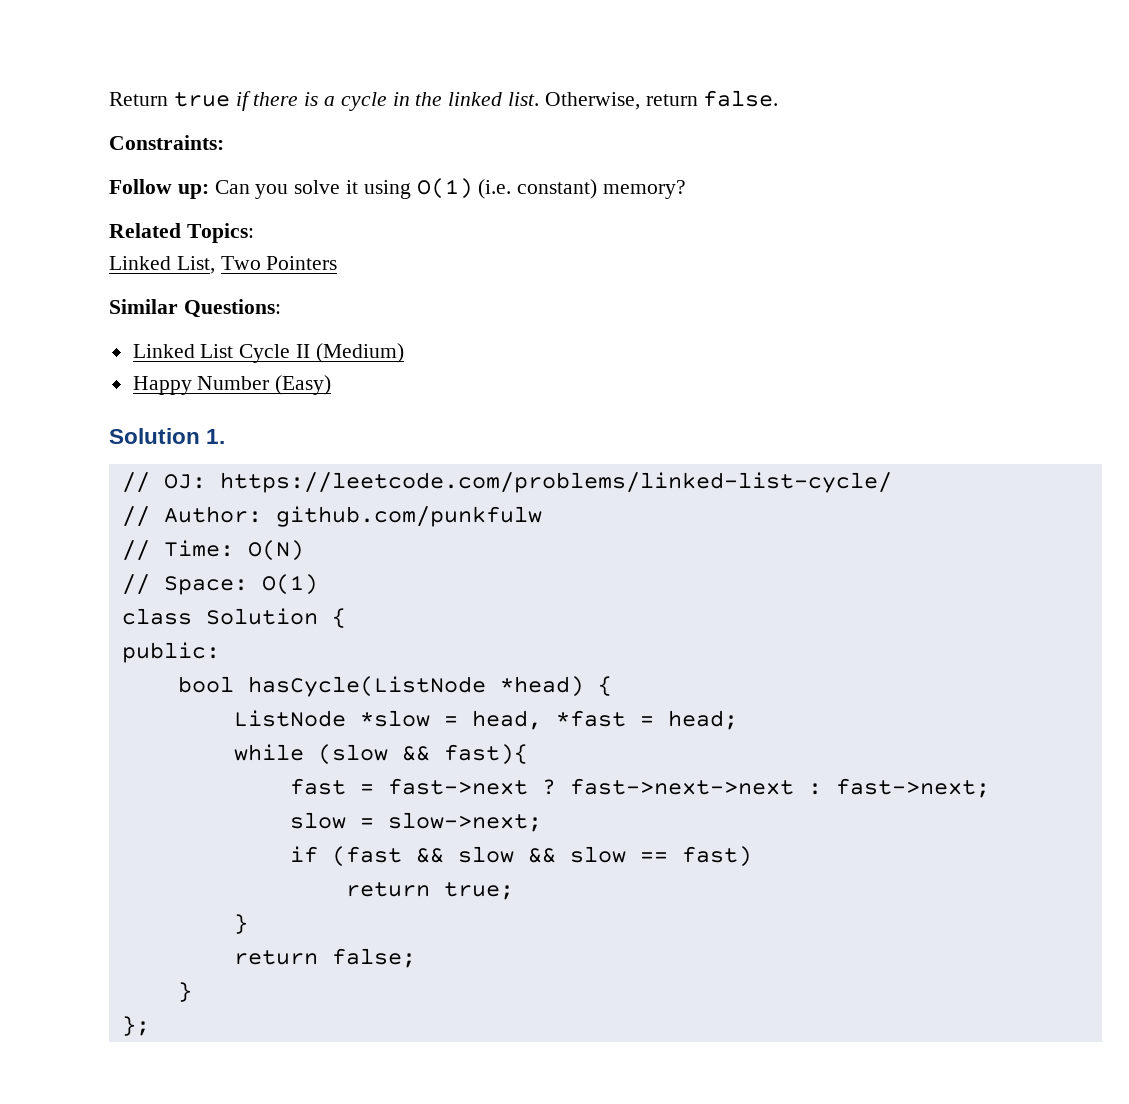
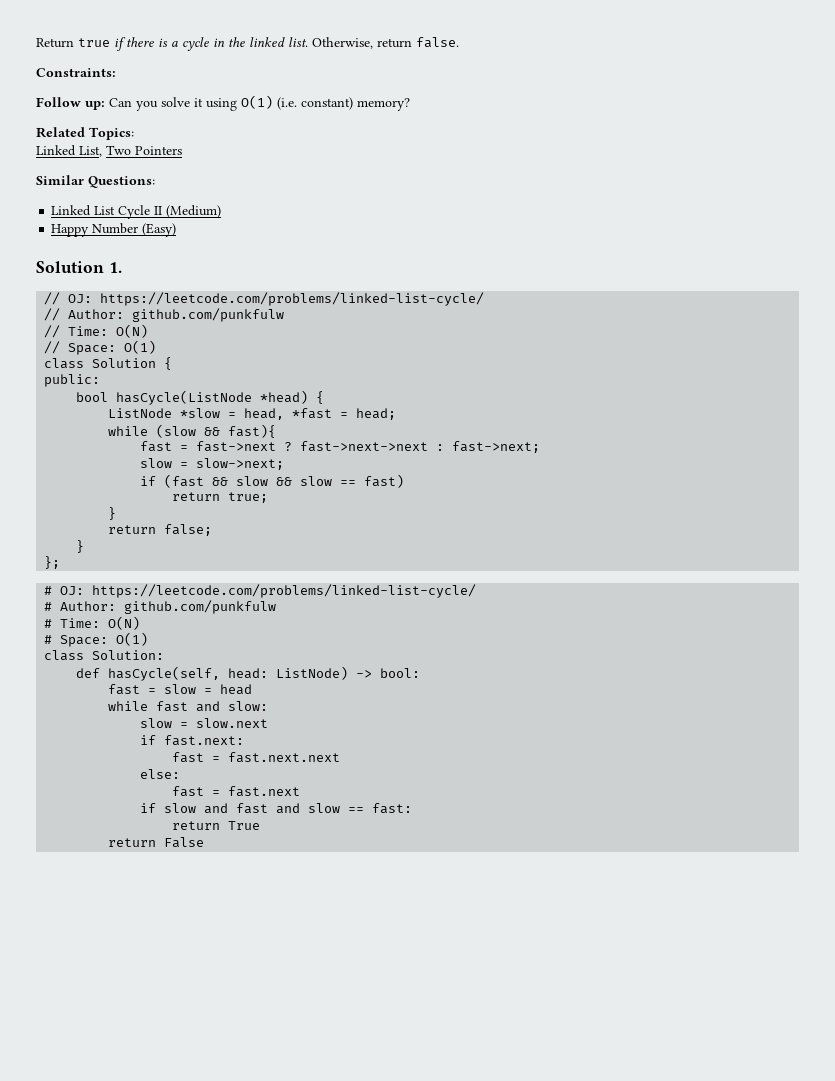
+ # OJ: https://leetcode.com/problems/linked-list-cycle/
+ # Author: github.com/punkfulw
+ # Time: O(N)
+ # Space: O(1)
+ class Solution:
+ def hasCycle(self, head: ListNode) -> bool:
+ fast = slow = head
+ while fast and slow:
+ slow = slow.next
+ if fast.next:
+ fast = fast.next.next
+ else:
+ fast = fast.next
+ if slow and fast and slow == fast:
+ return True
+ return False

